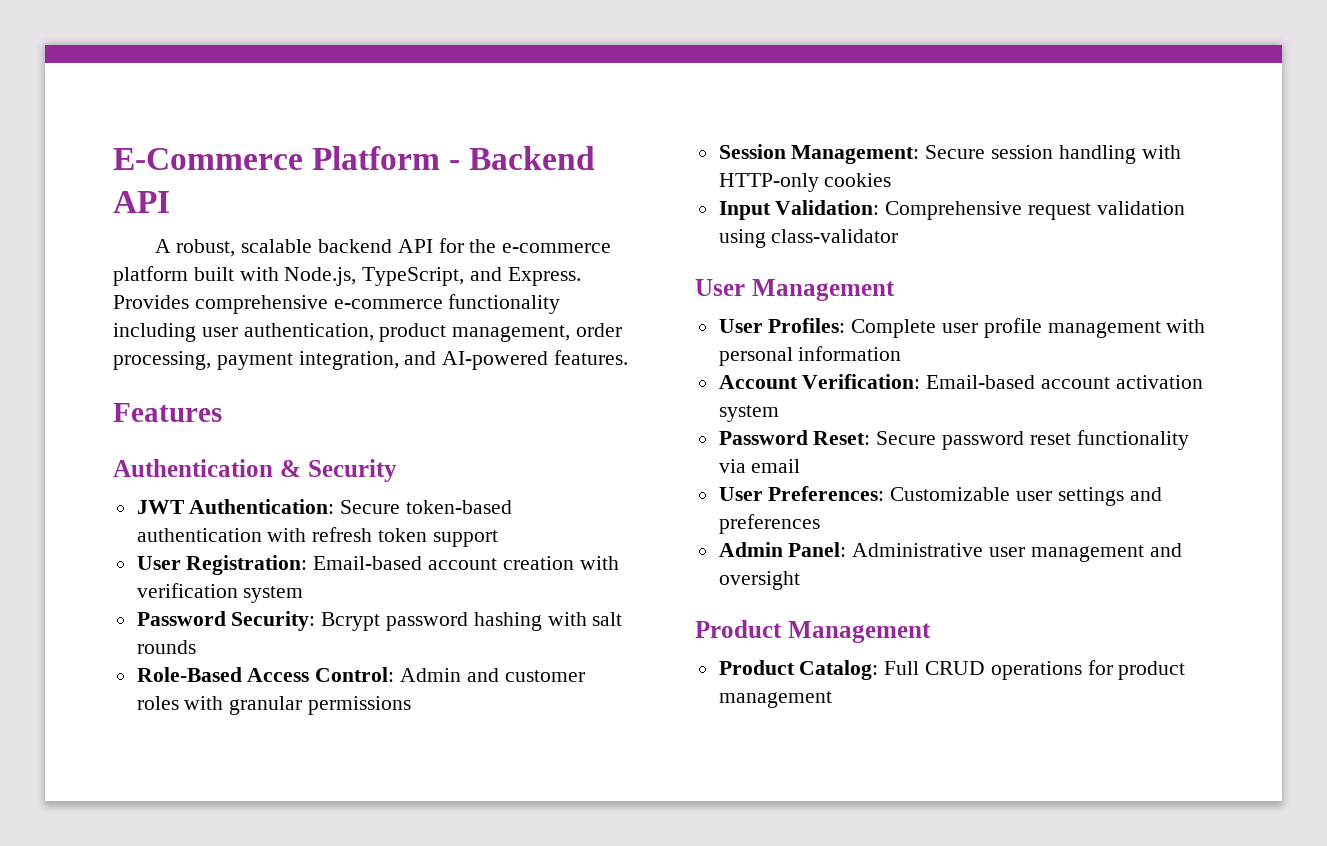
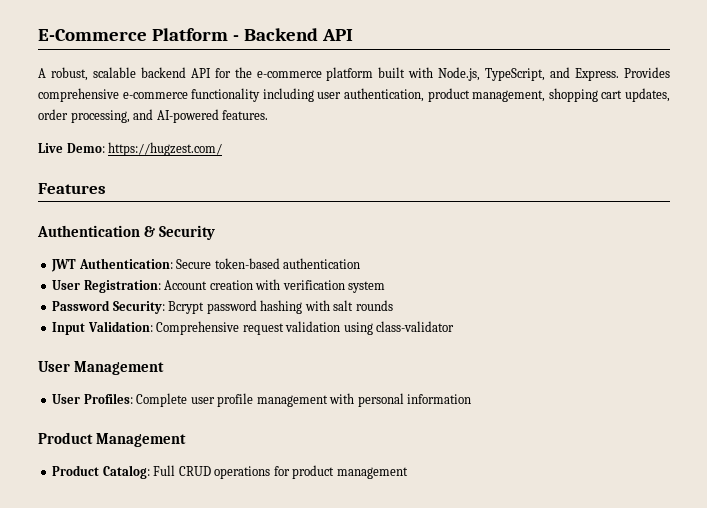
- Provides comprehensive e-commerce functionality including user authentication, product management, order processing, payment integration, and AI-powered features.
+ Provides comprehensive e-commerce functionality including user authentication, product management, shopping cart updates, order processing, and AI-powered features.
+ Live Demo: https://hugzest.com/
- JWT Authentication: Secure token-based authentication with refresh token support
+ JWT Authentication: Secure token-based authentication
- User Registration: Email-based account creation with verification system
+ User Registration: Account creation with verification system
- Role-Based Access Control: Admin and customer roles with granular permissions
- Session Management: Secure session handling with HTTP-only cookies
- Account Verification: Email-based account activation system
- Password Reset: Secure password reset functionality via email
- User Preferences: Customizable user settings and preferences
- Admin Panel: Administrative user management and oversight

